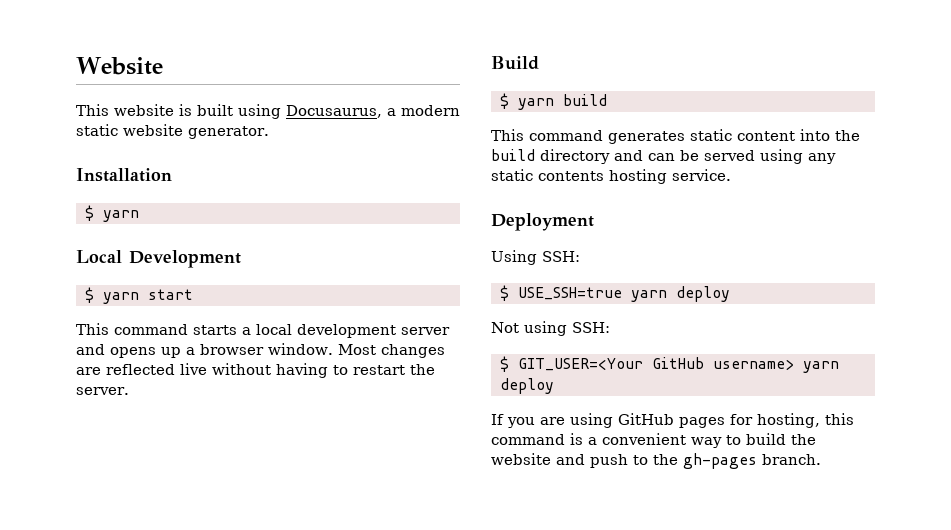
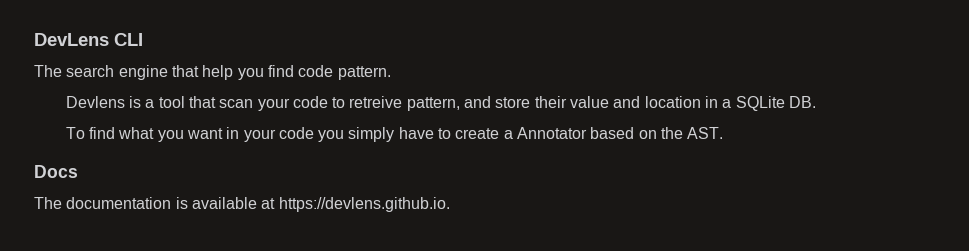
- Website
- This website is built using Docusaurus, a modern static website generator.
- Installation
- $ yarn
- Local Development
- $ yarn start
- This command starts a local development server and opens up a browser window. Most changes are reflected live without having to restart the server.
- Build
- $ yarn build
- This command generates static content into the build directory and can be served using any static contents hosting service.
- Deployment
- Using SSH:
- $ USE_SSH=true yarn deploy
- Not using SSH:
- $ GIT_USER=<Your GitHub username> yarn deploy
- If you are using GitHub pages for hosting, this command is a convenient way to build the website and push to the gh-pages branch.
+ DevLens CLI
+ The search engine that help you find code pattern.
+ Devlens is a tool that scan your code to retreive pattern, and store their value and location in a SQLite DB.
+ To find what you want in your code you simply have to create a Annotator based on the AST.
+ Docs
+ The documentation is available at https://devlens.github.io.

